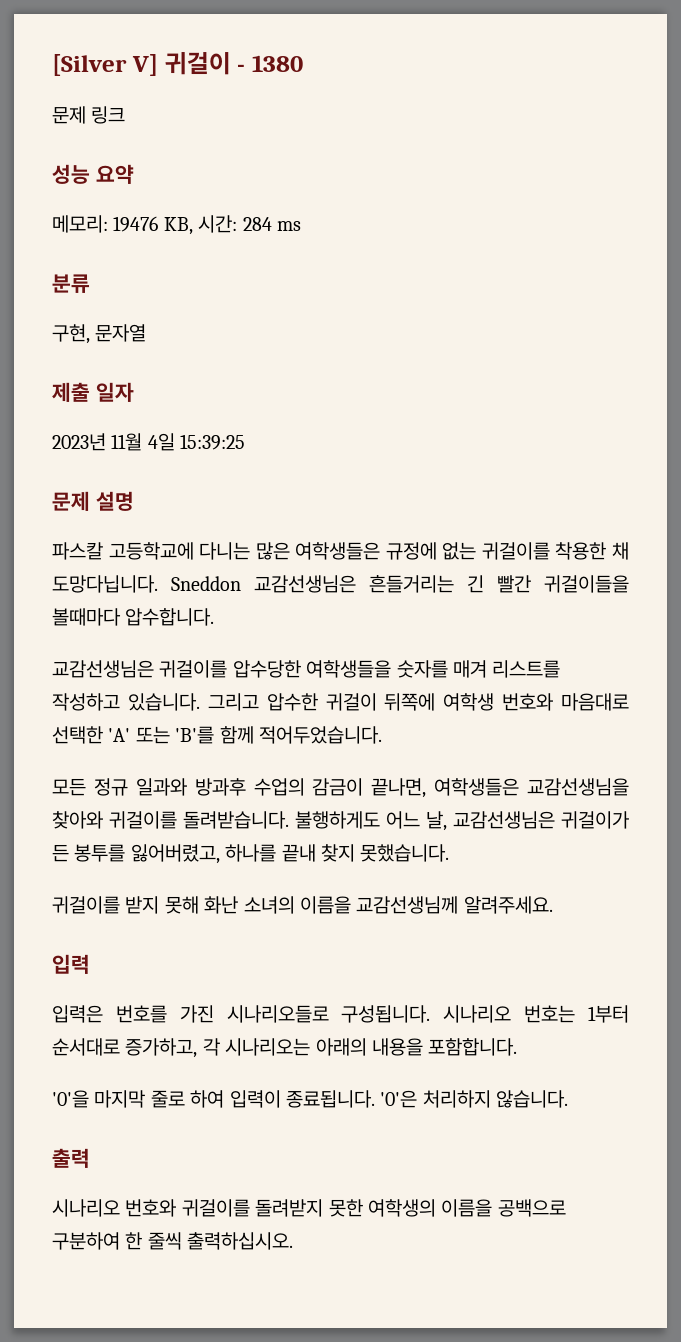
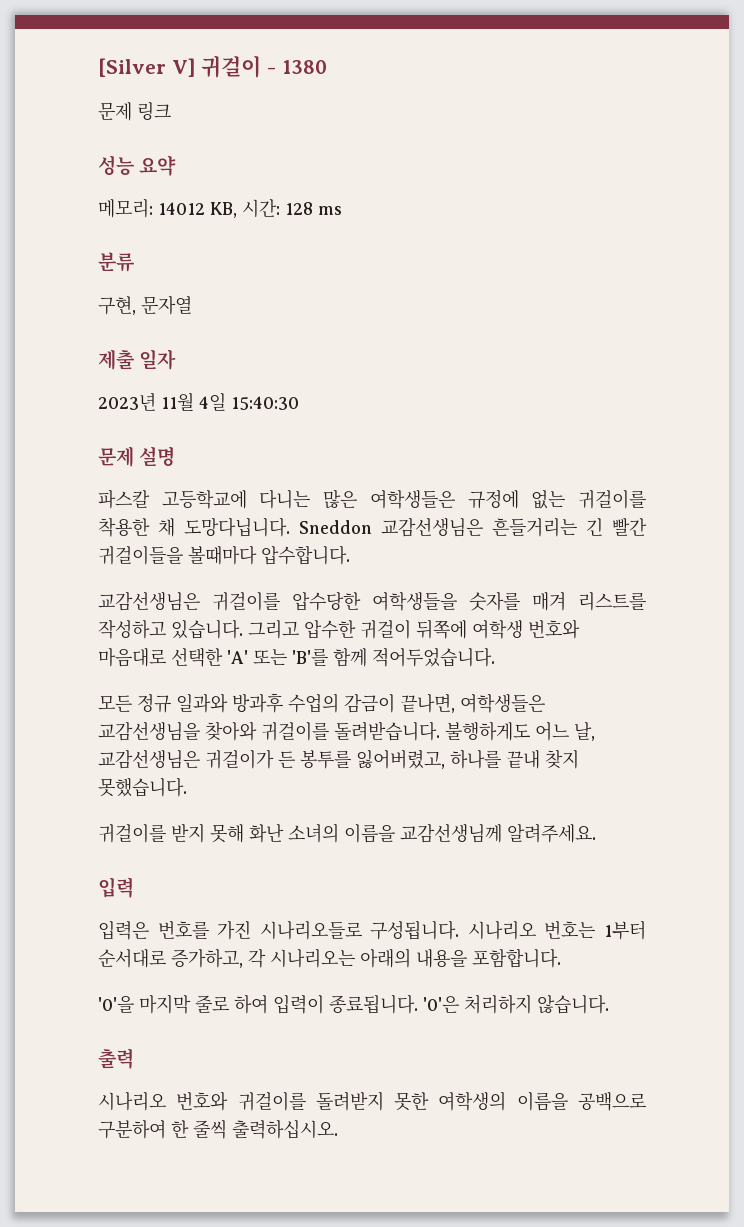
- 메모리: 19476 KB, 시간: 284 ms
+ 메모리: 14012 KB, 시간: 128 ms
- 2023년 11월 4일 15:39:25
+ 2023년 11월 4일 15:40:30

